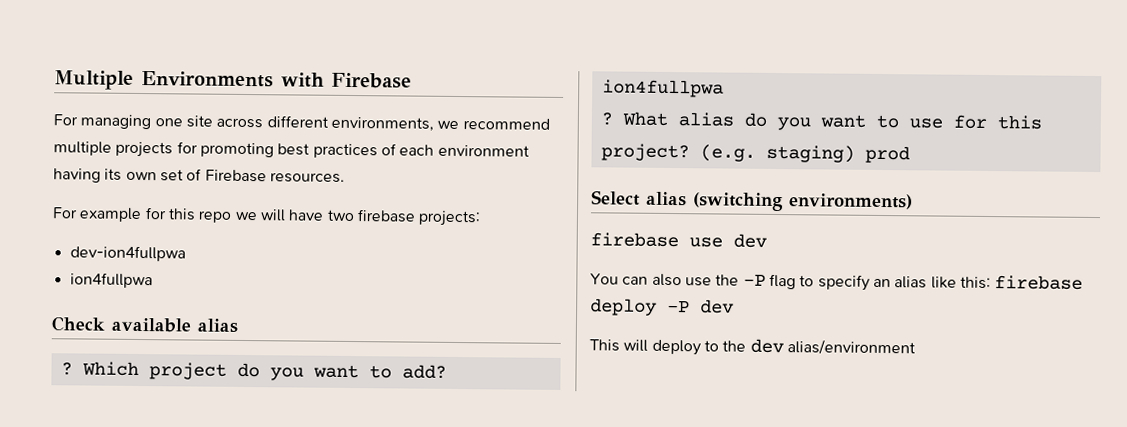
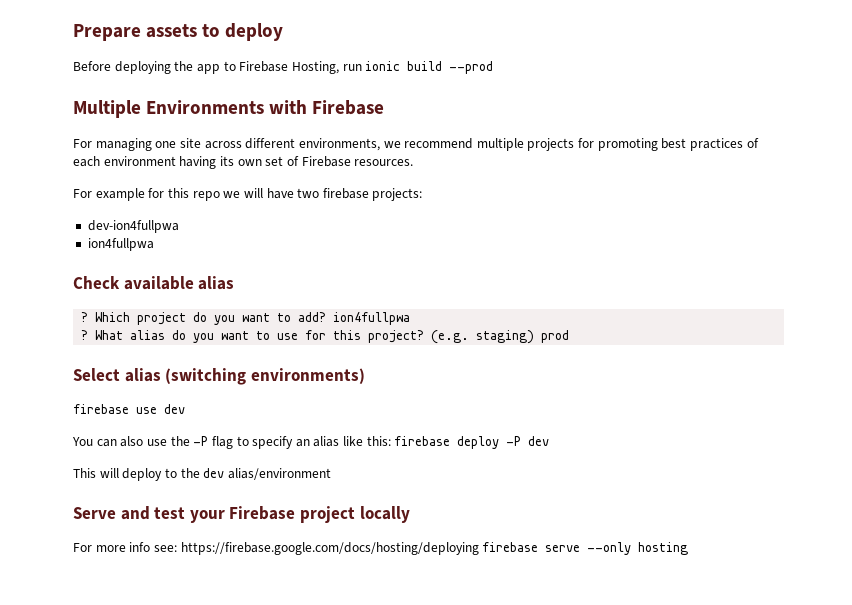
+ Prepare assets to deploy
+ Before deploying the app to Firebase Hosting, run ionic build --prod
+ Serve and test your Firebase project locally
+ For more info see: https://firebase.google.com/docs/hosting/deploying firebase serve --only hosting

